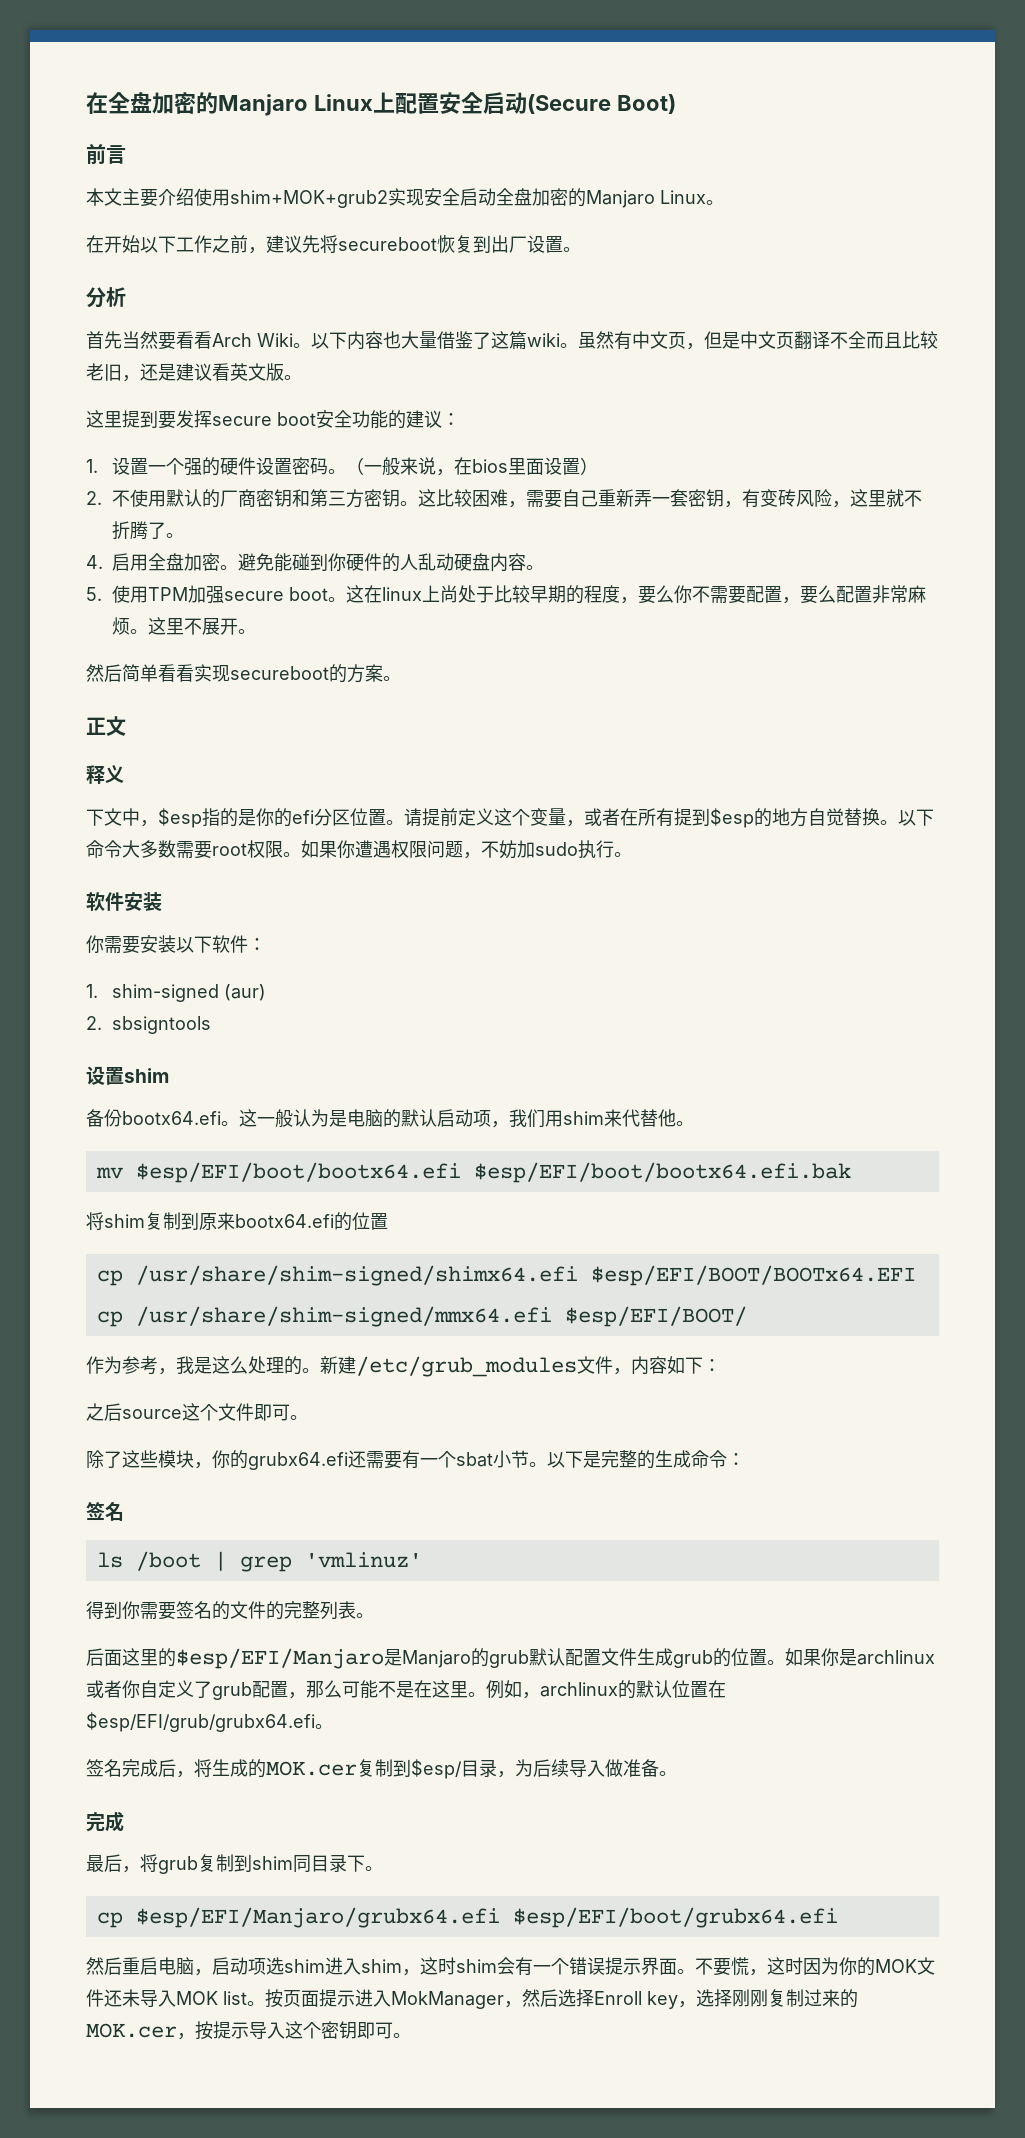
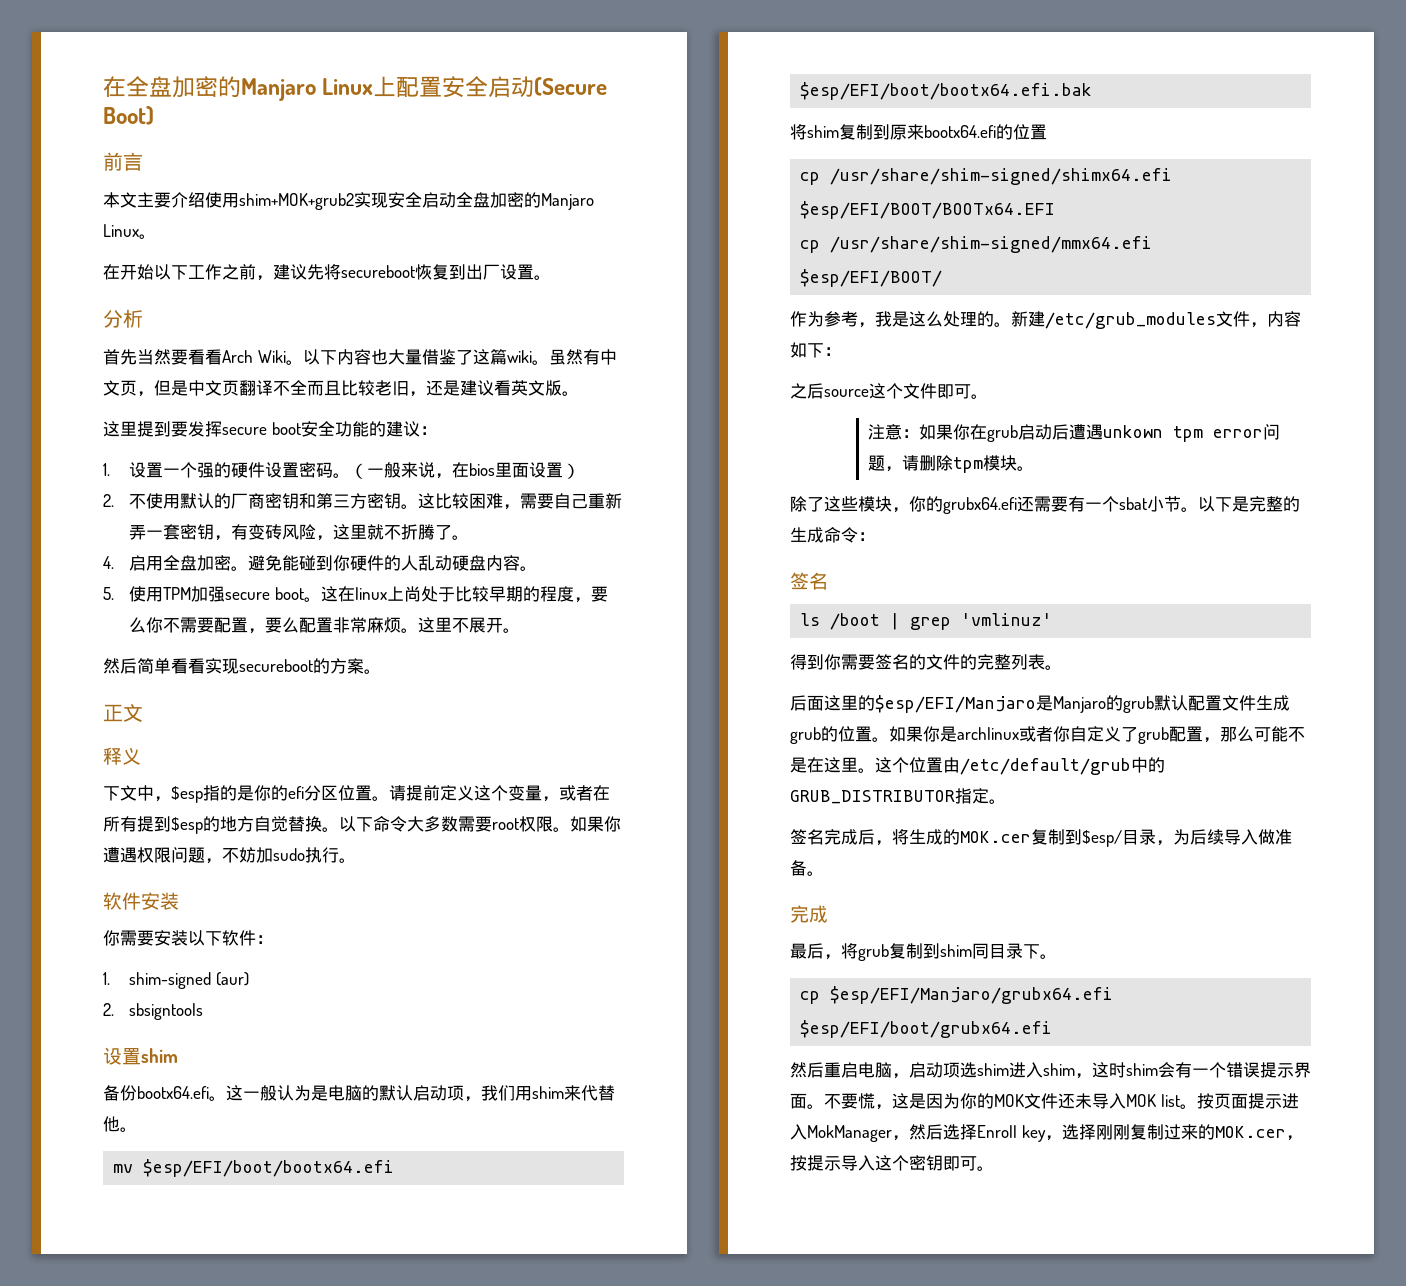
+ 注意：如果你在grub启动后遭遇unkown tpm error问题，请删除tpm模块。
- 例如，archlinux的默认位置在$esp/EFI/grub/grubx64.efi。
+ 这个位置由/etc/default/grub中的GRUB_DISTRIBUTOR指定。
- 不要慌，这时因为你的MOK文件还未导入MOK list。
+ 不要慌，这是因为你的MOK文件还未导入MOK list。

